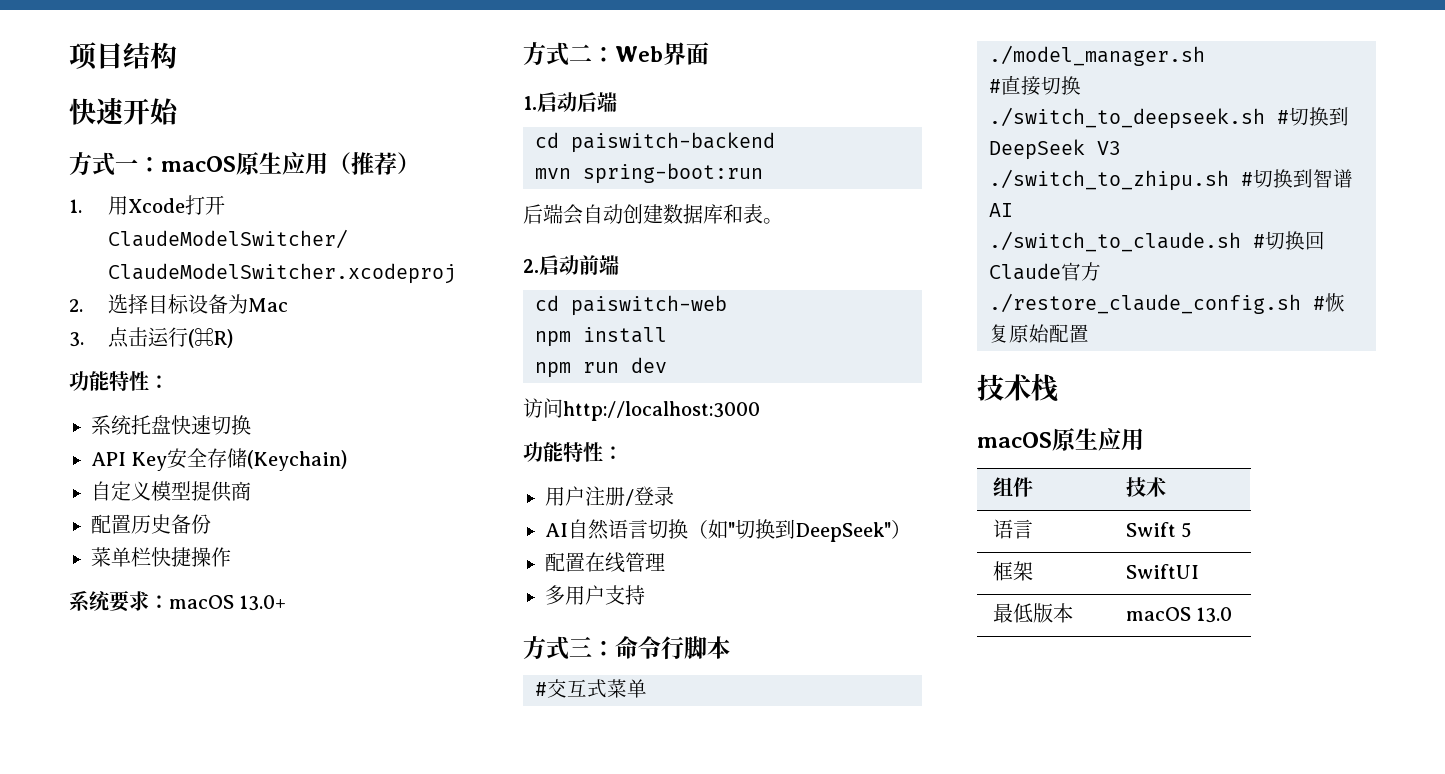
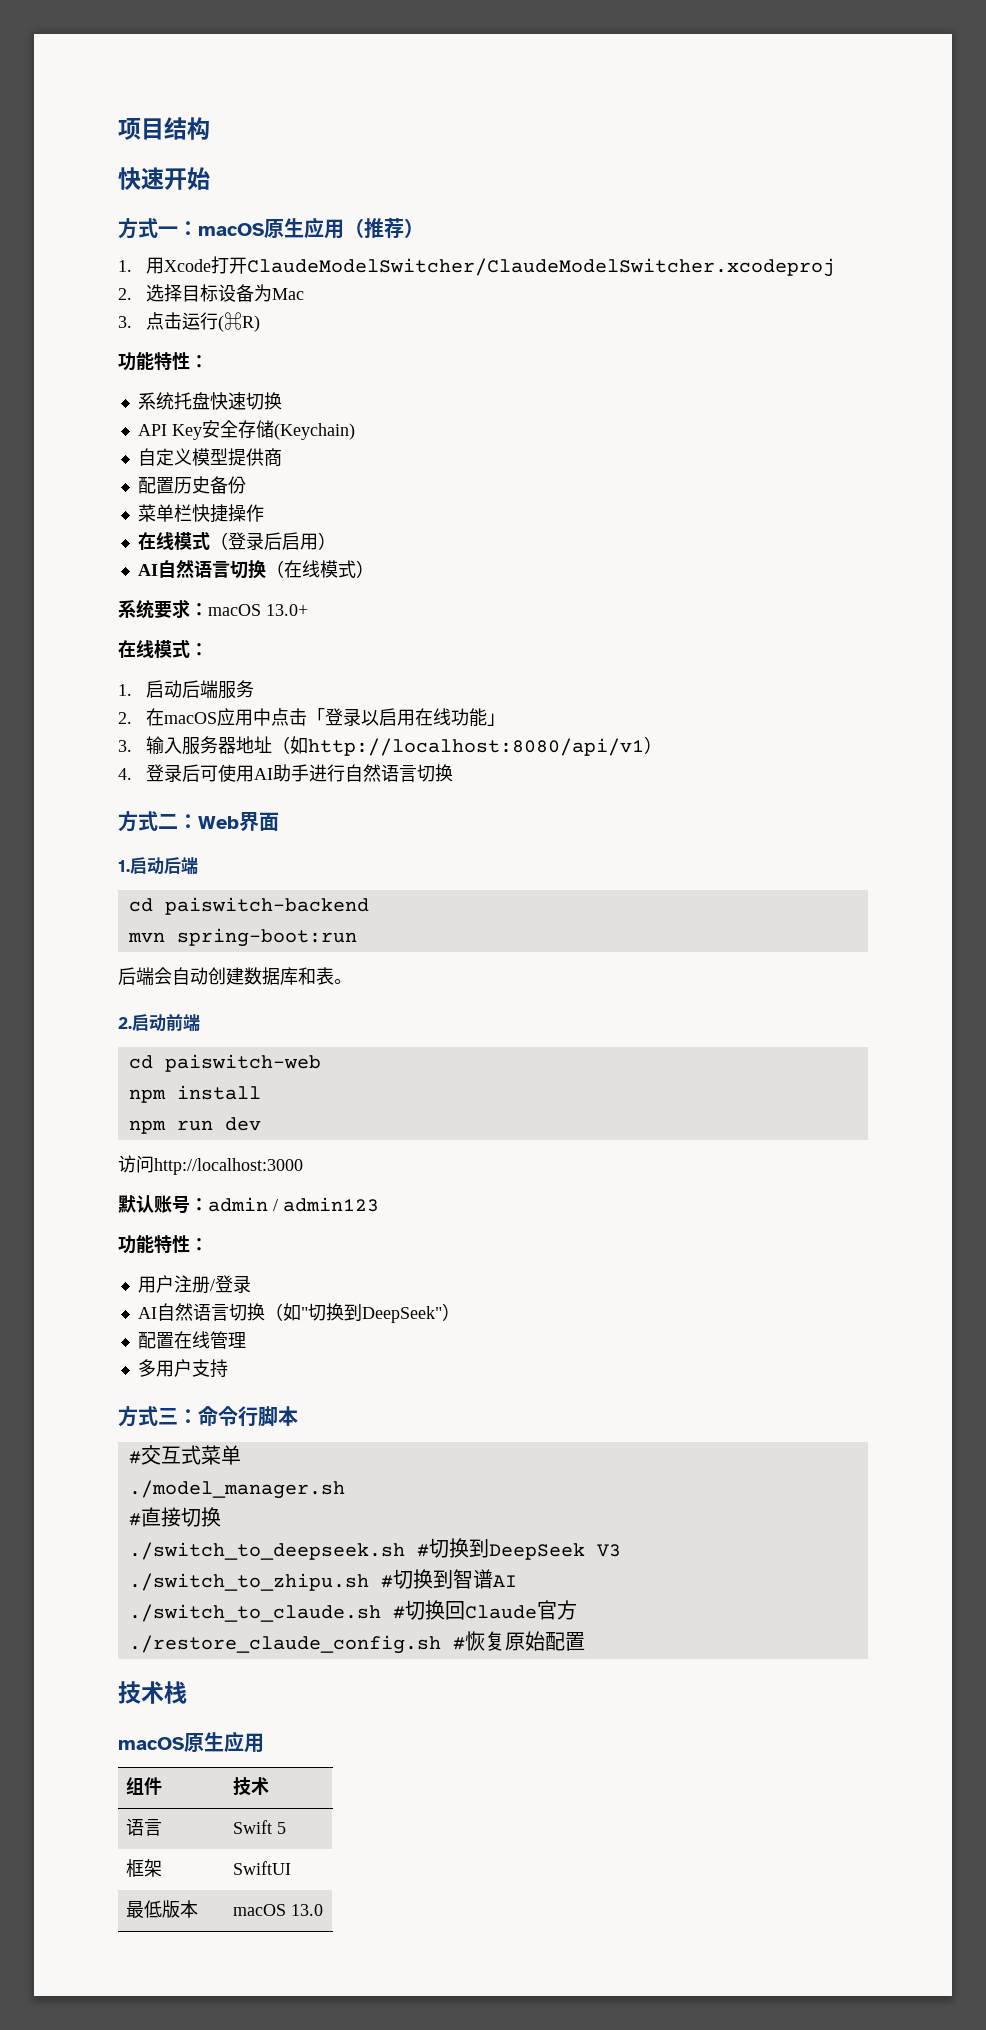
+ 在线模式（登录后启用）
+ AI自然语言切换（在线模式）
+ 在线模式：
+ 1.启动后端服务
+ 2.在macOS应用中点击「登录以启用在线功能」
+ 3.输入服务器地址（如http://localhost:8080/api/v1）
+ 4.登录后可使用AI助手进行自然语言切换
+ 默认账号：admin / admin123

